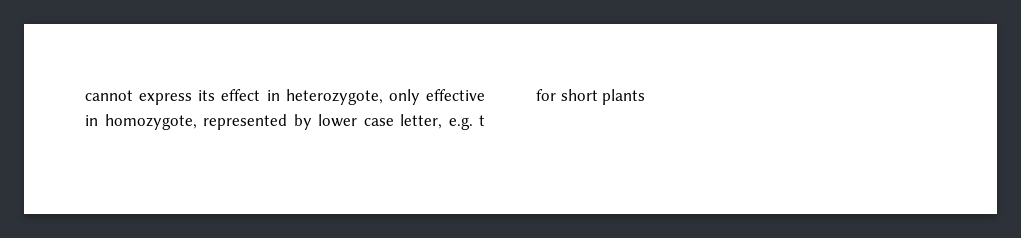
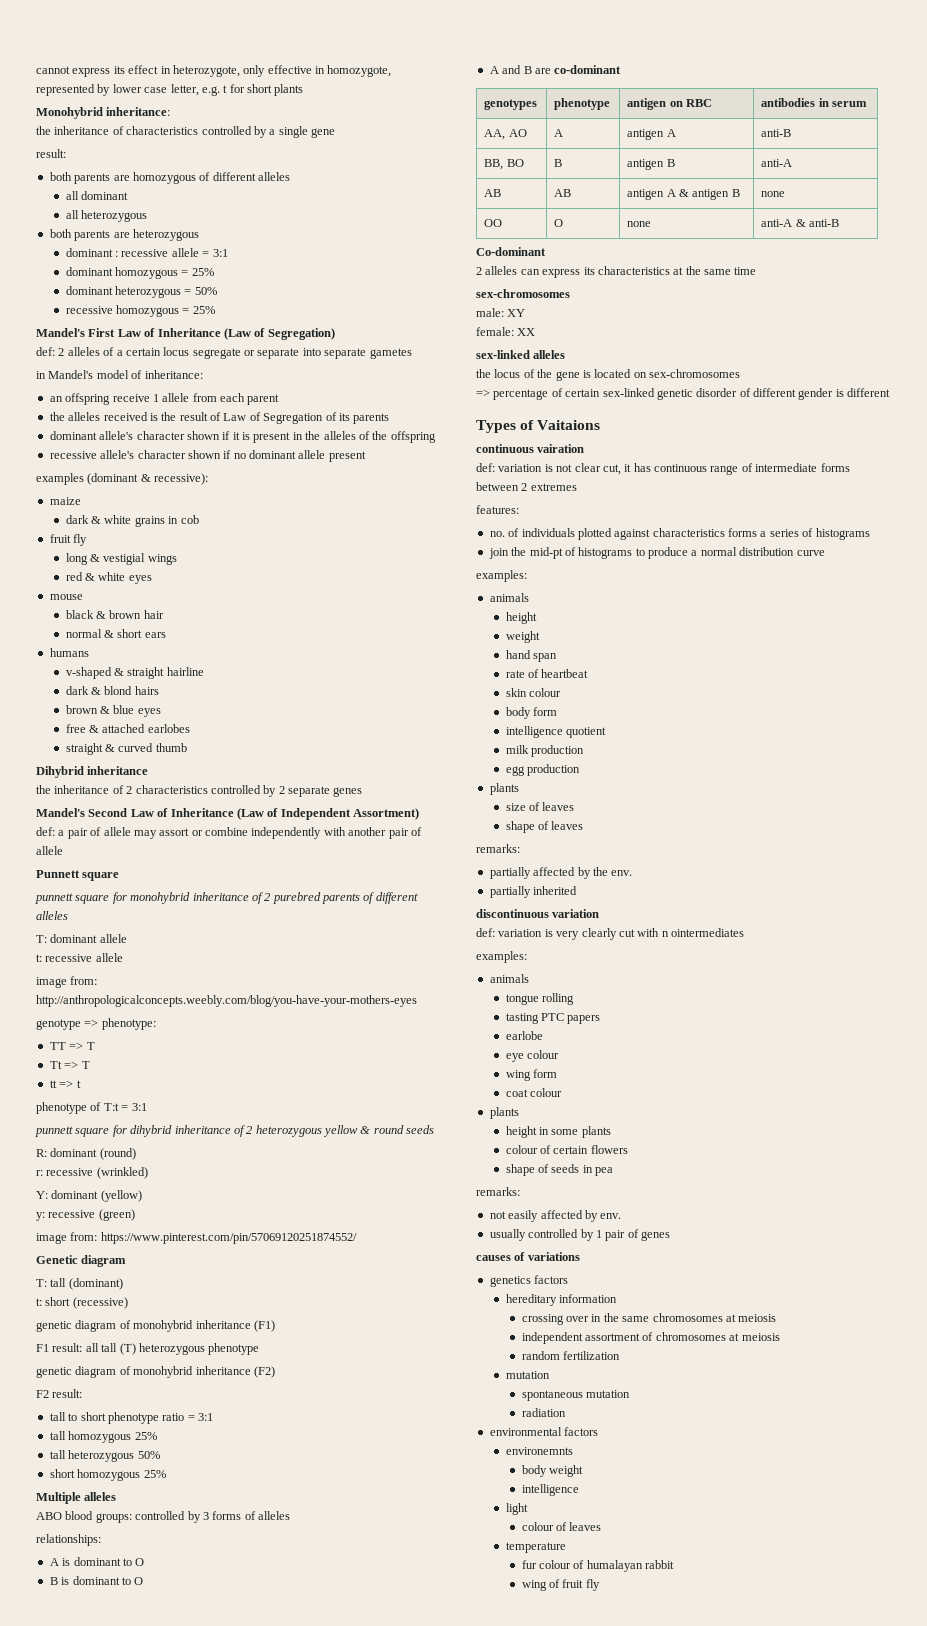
+ Monohybrid inheritance:
+ the inheritance of characteristics controlled by a single gene
+ result:
+ both parents are homozygous of different alleles
+ all dominant
+ all heterozygous
+ both parents are heterozygous
+ dominant : recessive allele = 3:1
+ dominant homozygous = 25%
+ dominant heterozygous = 50%
+ recessive homozygous = 25%
+ Mandel's First Law of Inheritance (Law of Segregation)
+ def: 2 alleles of a certain locus segregate or separate into separate gametes
+ in Mandel's model of inheritance:
+ an offspring receive 1 allele from each parent
+ the alleles received is the result of Law of Segregation of its parents
+ dominant allele's character shown if it is present in the alleles of the offspring
+ recessive allele's character shown if no dominant allele present
+ examples (dominant & recessive):
+ maize
+ dark & white grains in cob
+ fruit fly
+ long & vestigial wings
+ red & white eyes
+ mouse
+ black & brown hair
+ normal & short ears
+ humans
+ v-shaped & straight hairline
+ dark & blond hairs
+ brown & blue eyes
+ free & attached earlobes
+ straight & curved thumb
+ Dihybrid inheritance
+ the inheritance of 2 characteristics controlled by 2 separate genes
+ Mandel's Second Law of Inheritance (Law of Independent Assortment)
+ def: a pair of allele may assort or combine independently with another pair of allele
+ Punnett square
+ punnett square for monohybrid inheritance of 2 purebred parents of different alleles
+ T: dominant allele
+ t: recessive allele
+ image from: http://anthropologicalconcepts.weebly.com/blog/you-have-your-mothers-eyes
+ genotype => phenotype:
+ TT => T
+ Tt => T
+ tt => t
+ phenotype of T:t = 3:1
+ punnett square for dihybrid inheritance of 2 heterozygous yellow & round seeds
+ R: dominant (round)
+ r: recessive (wrinkled)
+ Y: dominant (yellow)
+ y: recessive (green)
+ image from: https://www.pinterest.com/pin/57069120251874552/
+ Genetic diagram
+ T: tall (dominant)
+ t: short (recessive)
+ genetic diagram of monohybrid inheritance (F1)
+ F1 result: all tall (T) heterozygous phenotype
+ genetic diagram of monohybrid inheritance (F2)
+ F2 result:
+ tall to short phenotype ratio = 3:1
+ tall homozygous 25%
+ tall heterozygous 50%
+ short homozygous 25%
+ Multiple alleles
+ ABO blood groups: controlled by 3 forms of alleles
+ relationships:
+ A is dominant to O
+ B is dominant to O
+ A and B are co-dominant
+ genotypes | phenotype | antigen on RBC | antibodies in serum
+ AA, AO | A | antigen A | anti-B
+ BB, BO | B | antigen B | anti-A
+ AB | AB | antigen A & antigen B | none
+ OO | O | none | anti-A & anti-B
+ Co-dominant
+ 2 alleles can express its characteristics at the same time
+ sex-chromosomes
+ male: XY
+ female: XX
+ sex-linked alleles
+ the locus of the gene is located on sex-chromosomes
+ => percentage of certain sex-linked genetic disorder of different gender is different
+ Types of Vaitaions
+ continuous vairation
+ def: variation is not clear cut, it has continuous range of intermediate forms between 2 extremes
+ features:
+ no. of individuals plotted against characteristics forms a series of histograms
+ join the mid-pt of histograms to produce a normal distribution curve
+ examples:
+ animals
+ height
+ weight
+ hand span
+ rate of heartbeat
+ skin colour
+ body form
+ intelligence quotient
+ milk production
+ egg production
+ plants
+ size of leaves
+ shape of leaves
+ remarks:
+ partially affected by the env.
+ partially inherited
+ discontinuous variation
+ def: variation is very clearly cut with n ointermediates
+ examples:
+ animals
+ tongue rolling
+ tasting PTC papers
+ earlobe
+ eye colour
+ wing form
+ coat colour
+ plants
+ height in some plants
+ colour of certain flowers
+ shape of seeds in pea
+ remarks:
+ not easily affected by env.
+ usually controlled by 1 pair of genes
+ causes of variations
+ genetics factors
+ hereditary information
+ crossing over in the same chromosomes at meiosis
+ independent assortment of chromosomes at meiosis
+ random fertilization
+ mutation
+ spontaneous mutation
+ radiation
+ environmental factors
+ environemnts
+ body weight
+ intelligence
+ light
+ colour of leaves
+ temperature
+ fur colour of humalayan rabbit
+ wing of fruit fly

